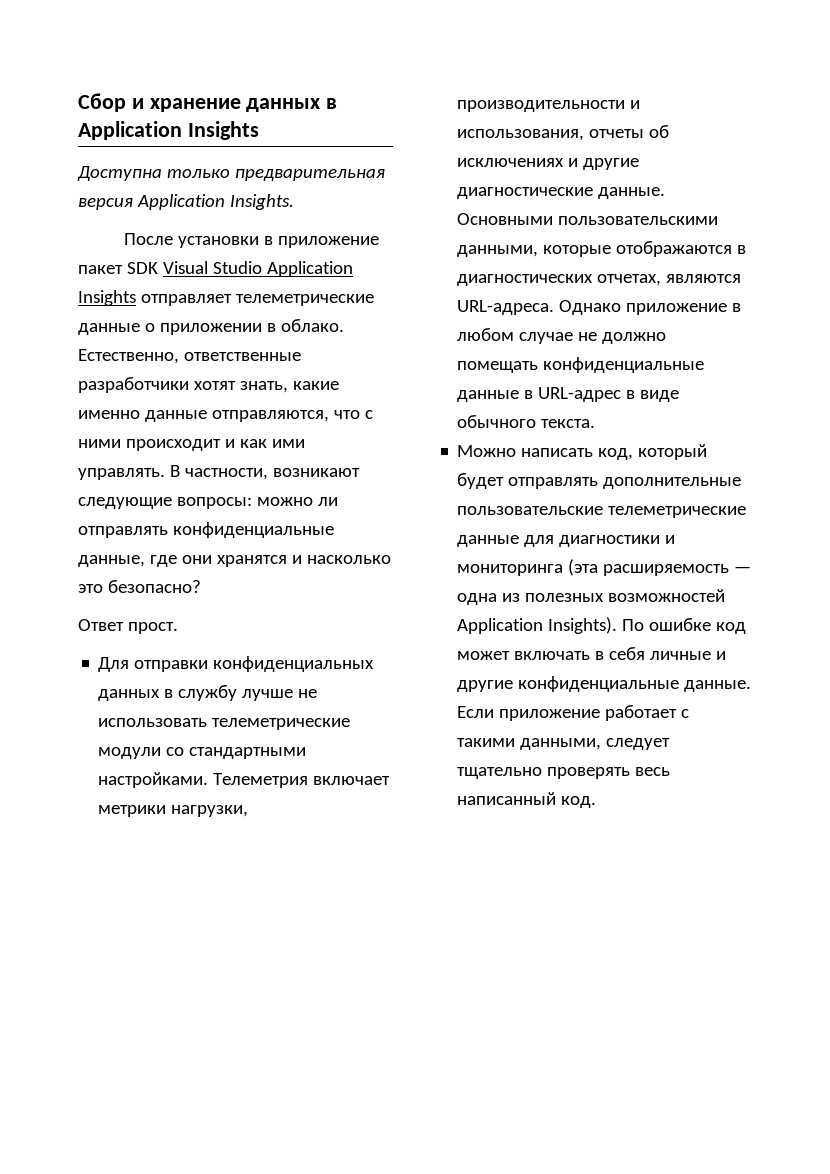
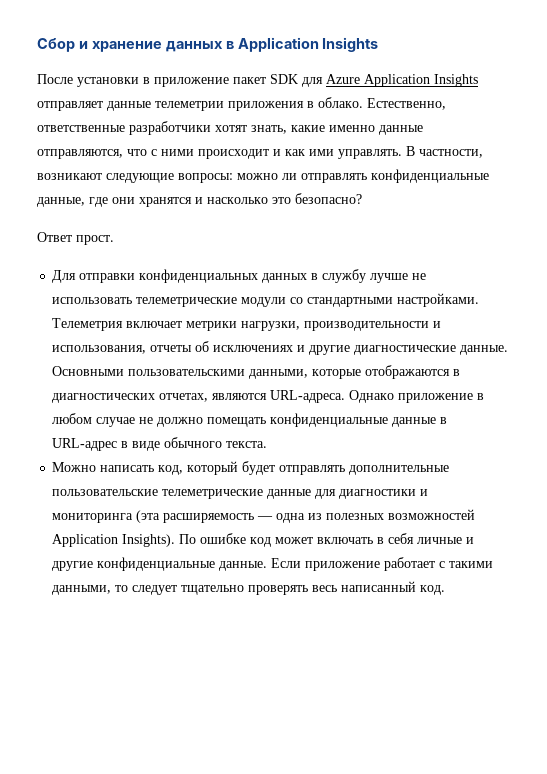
- Доступна только предварительная версия Application Insights.
- После установки в приложение пакет SDK Visual Studio Application Insights отправляет телеметрические данные о приложении в облако.
+ После установки в приложение пакет SDK для Azure Application Insights отправляет данные телеметрии приложения в облако.
- Если приложение работает с такими данными, следует тщательно проверять весь написанный код.
+ Если приложение работает с такими данными, то следует тщательно проверять весь написанный код.

